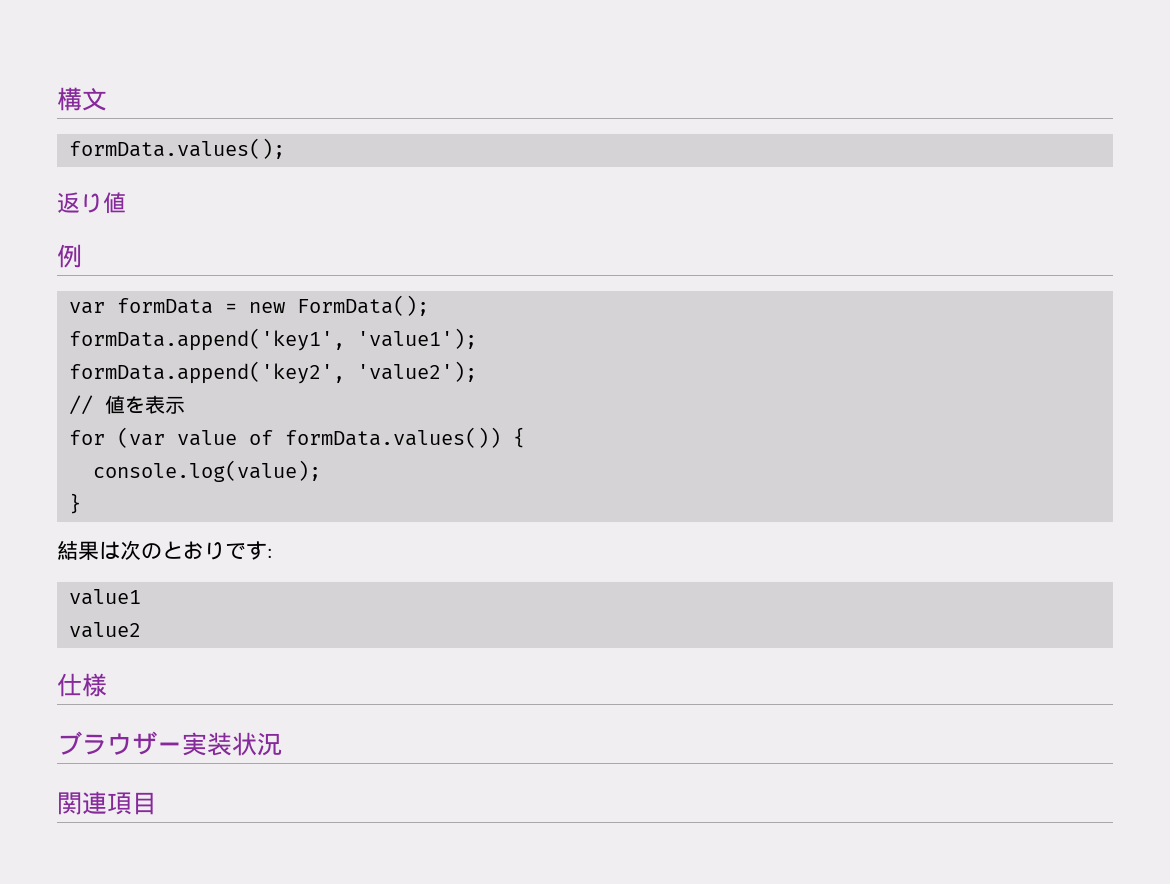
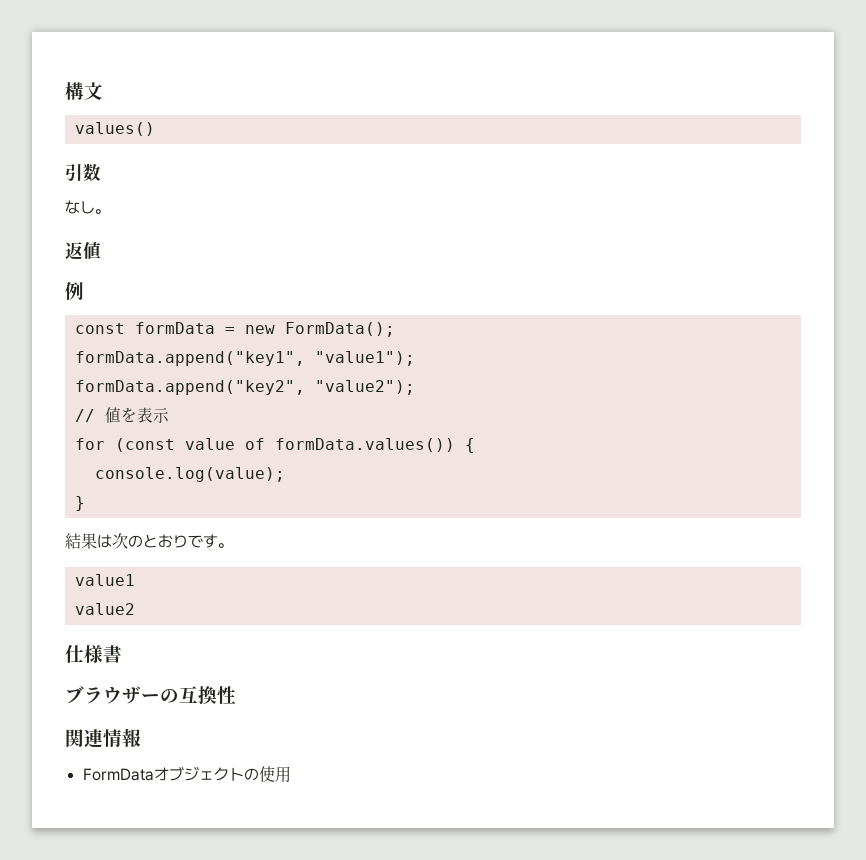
- formData.values();
+ values()
+ 引数
+ なし。
- 返り値
+ 返値
- var formData = new FormData();
+ const formData = new FormData();
- formData.append('key1', 'value1');
- formData.append('key2', 'value2');
+ formData.append("key1", "value1");
+ formData.append("key2", "value2");
- for (var value of formData.values()) {
+ for (const value of formData.values()) {
- 結果は次のとおりです:
+ 結果は次のとおりです。
- 仕様
+ 仕様書
- ブラウザー実装状況
+ ブラウザーの互換性
- 関連項目
+ 関連情報
+ FormDataオブジェクトの使用

